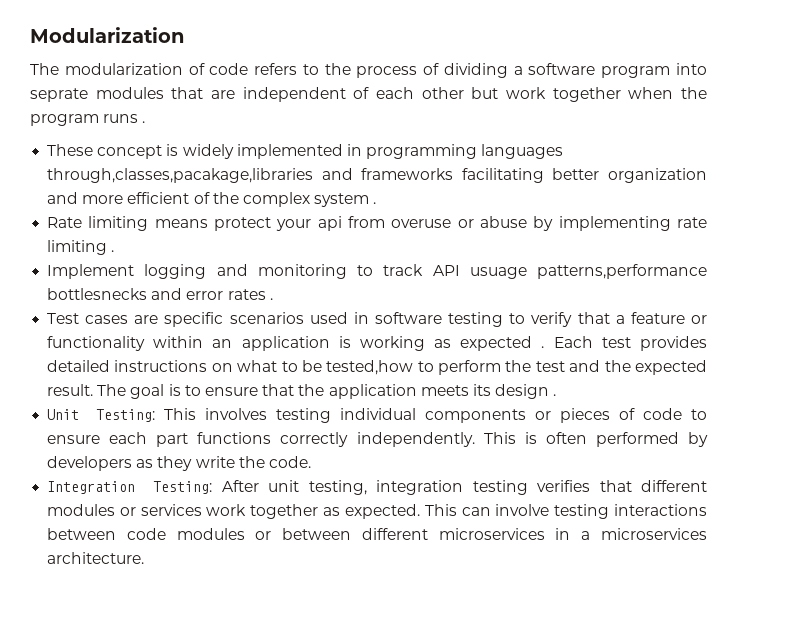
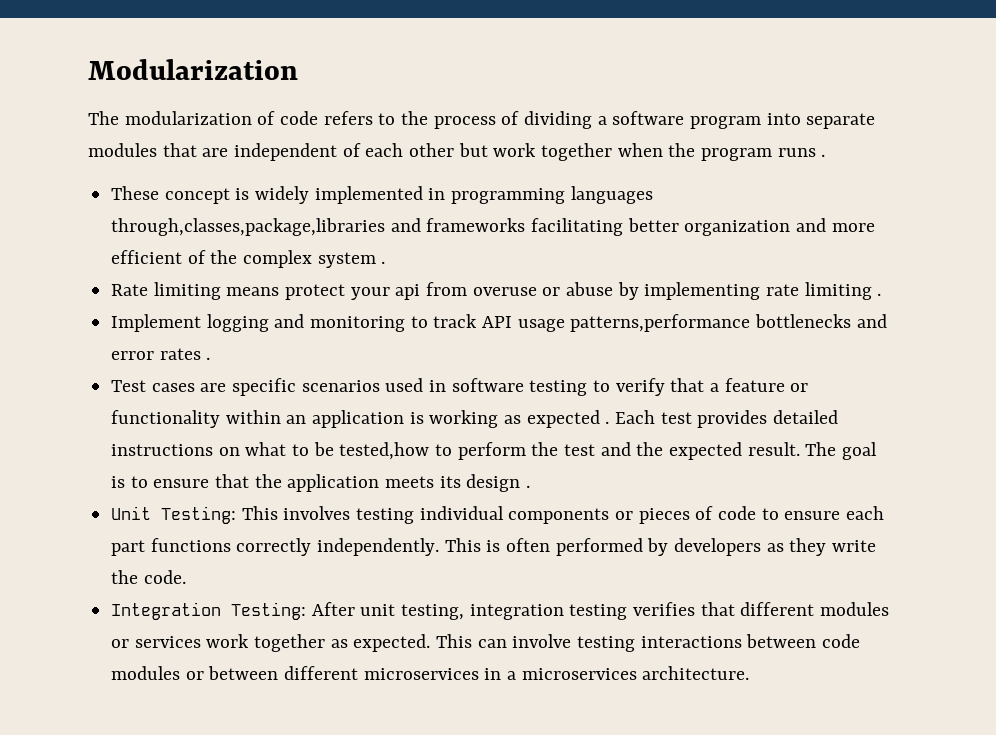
- The modularization of code refers to the process of dividing a software program into seprate modules that are independent of each other but work together when the program runs .
+ The modularization of code refers to the process of dividing a software program into separate modules that are independent of each other but work together when the program runs .
- These concept is widely implemented in programming languages through,classes,pacakage,libraries and frameworks facilitating better organization and more efficient of the complex system .
+ These concept is widely implemented in programming languages through,classes,package,libraries and frameworks facilitating better organization and more efficient of the complex system .
- Implement logging and monitoring to track API usuage patterns,performance bottlesnecks and error rates .
+ Implement logging and monitoring to track API usage patterns,performance bottlenecks and error rates .

